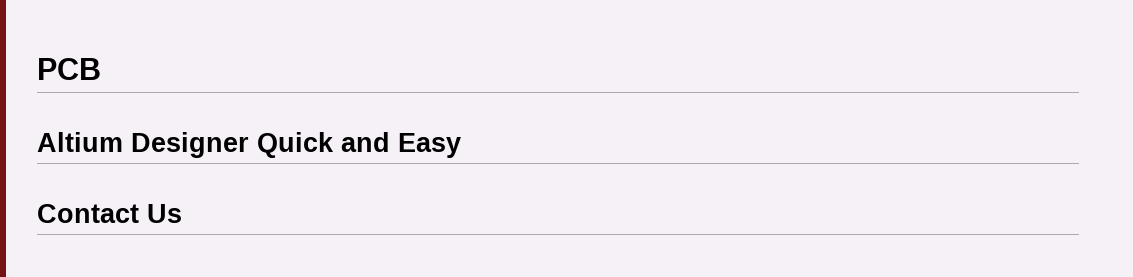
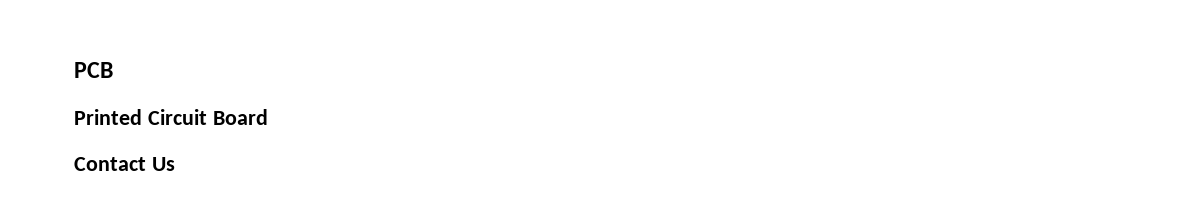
- Altium Designer Quick and Easy
+ Printed Circuit Board

